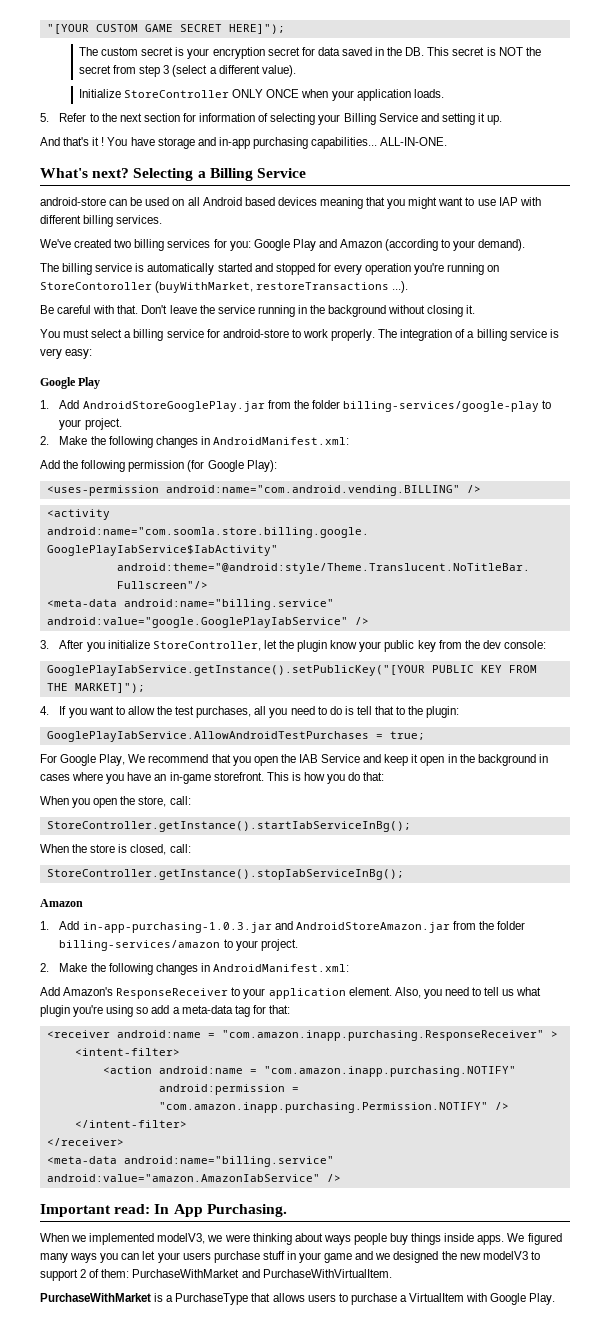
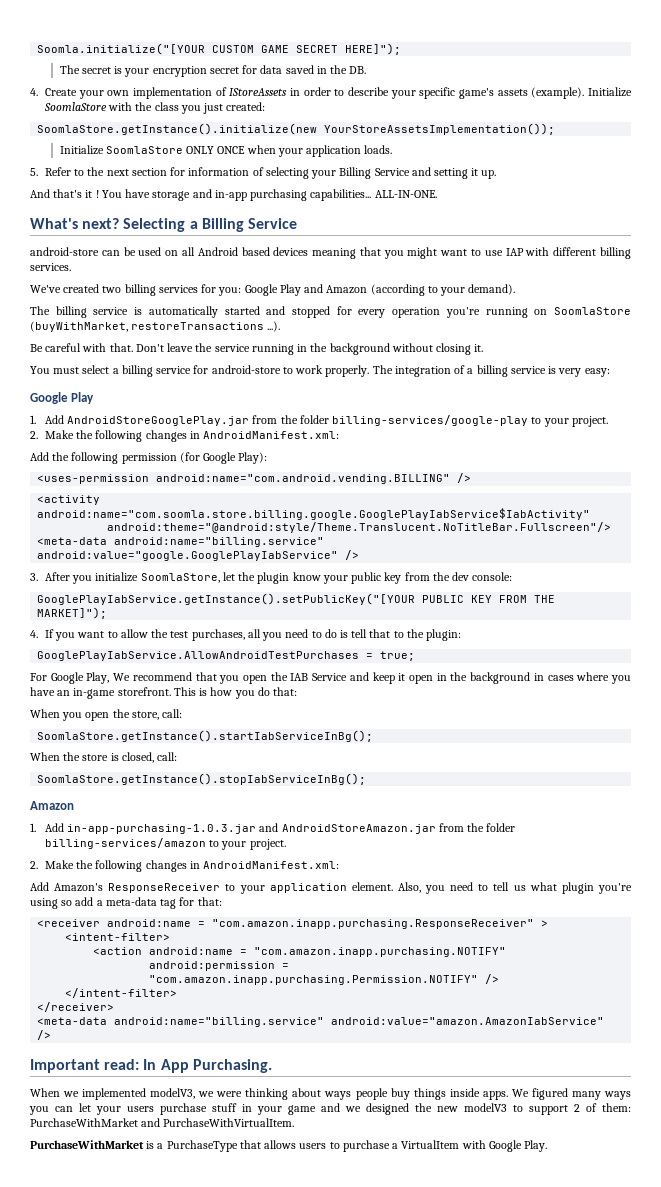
- "[YOUR CUSTOM GAME SECRET HERE]");
+ Soomla.initialize("[YOUR CUSTOM GAME SECRET HERE]");
- The custom secret is your encryption secret for data saved in the DB. This secret is NOT the secret from step 3 (select a different value).
- Initialize StoreController ONLY ONCE when your application loads.
+ The secret is your encryption secret for data saved in the DB.
+ 4. Create your own implementation of IStoreAssets in order to describe your specific game's assets (example). Initialize SoomlaStore with the class you just created:
+ SoomlaStore.getInstance().initialize(new YourStoreAssetsImplementation());
+ Initialize SoomlaStore ONLY ONCE when your application loads.
- The billing service is automatically started and stopped for every operation you're running on StoreContoroller (buyWithMarket, restoreTransactions ...).
+ The billing service is automatically started and stopped for every operation you're running on SoomlaStore (buyWithMarket, restoreTransactions ...).
- 3. After you initialize StoreController, let the plugin know your public key from the dev console:
+ 3. After you initialize SoomlaStore, let the plugin know your public key from the dev console:
- StoreController.getInstance().startIabServiceInBg();
+ SoomlaStore.getInstance().startIabServiceInBg();
- StoreController.getInstance().stopIabServiceInBg();
+ SoomlaStore.getInstance().stopIabServiceInBg();

